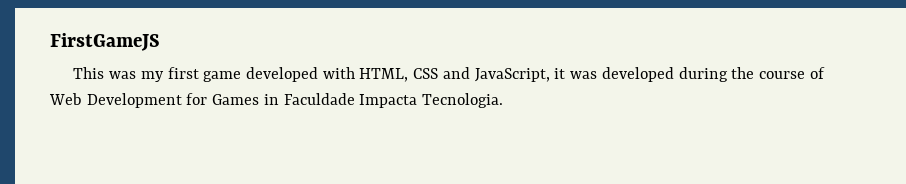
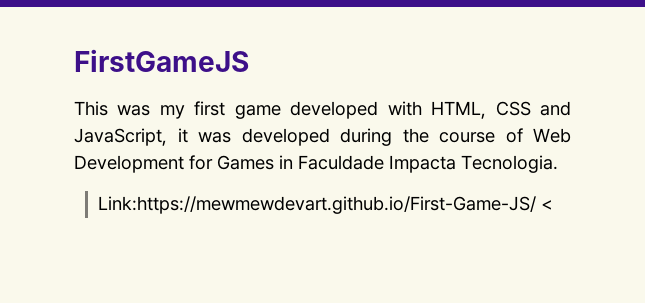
+ Link:https://mewmewdevart.github.io/First-Game-JS/ <

